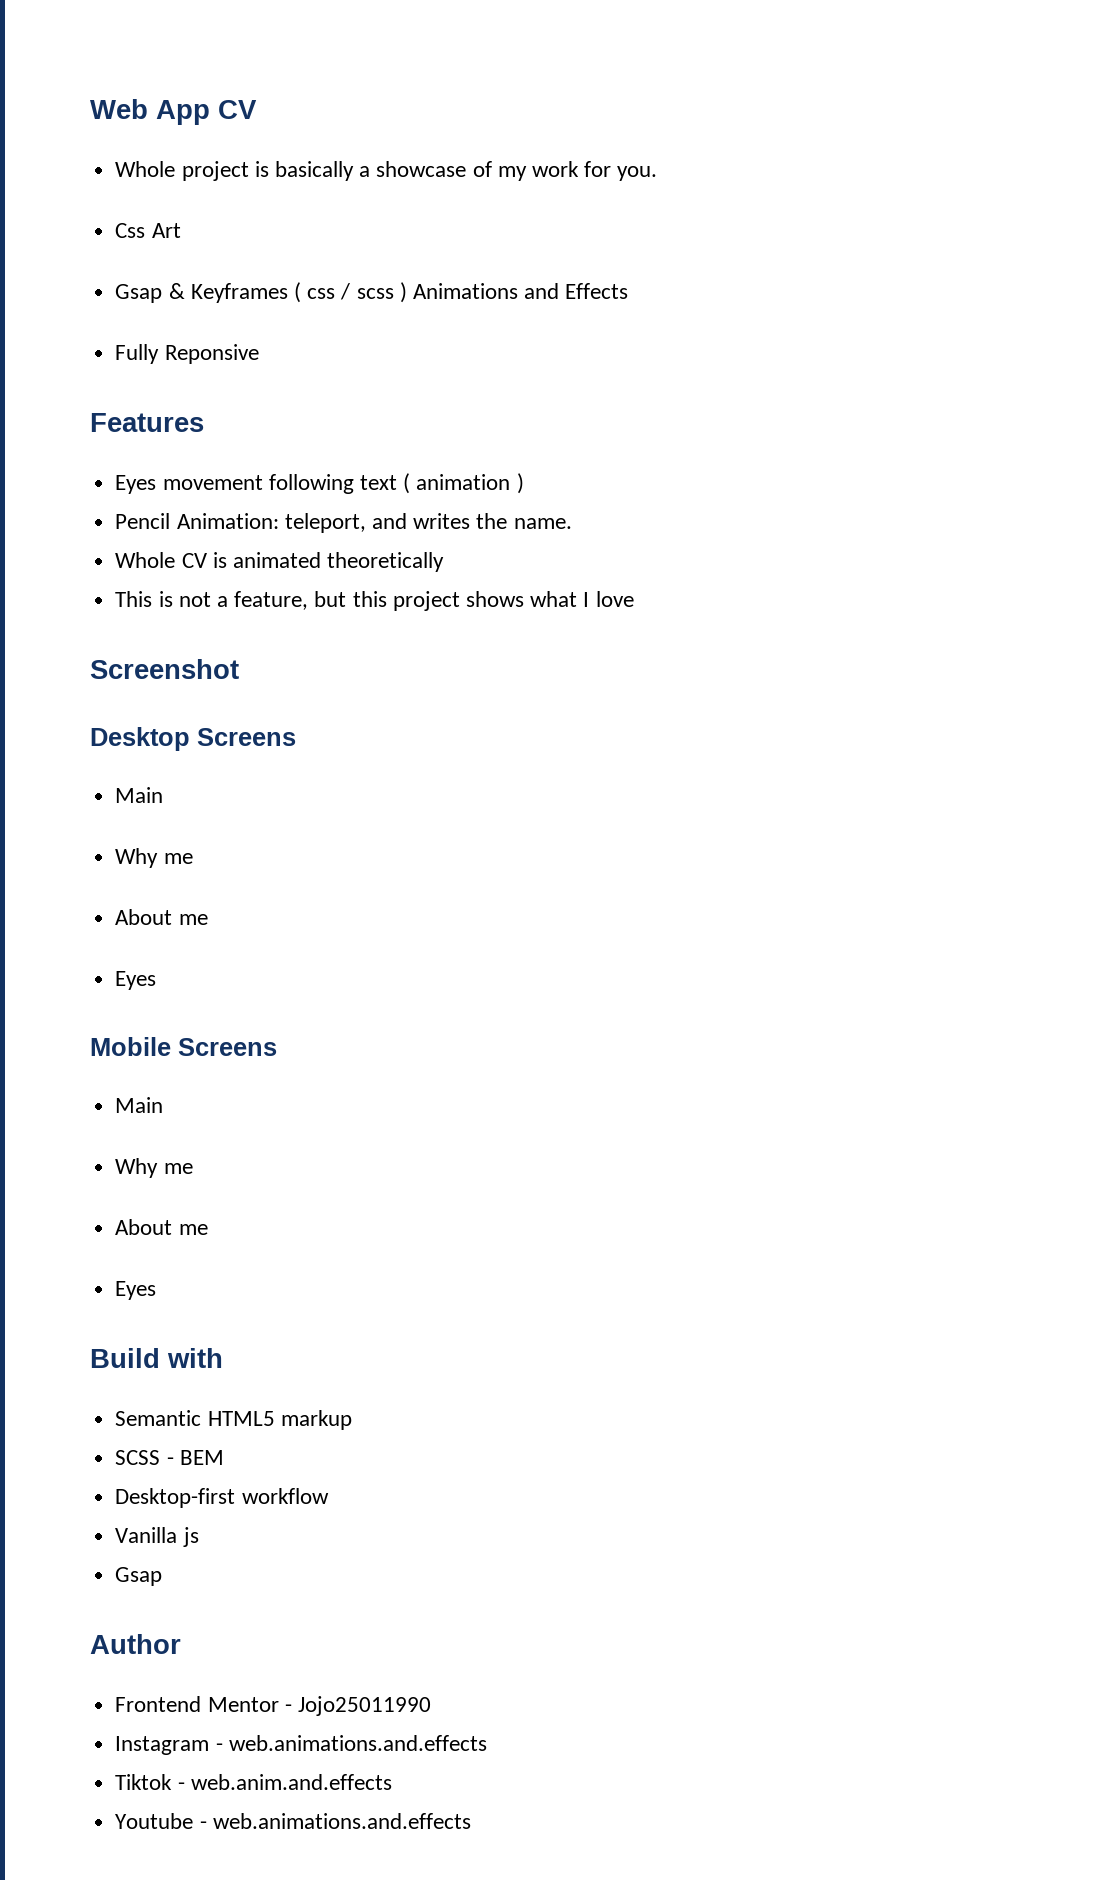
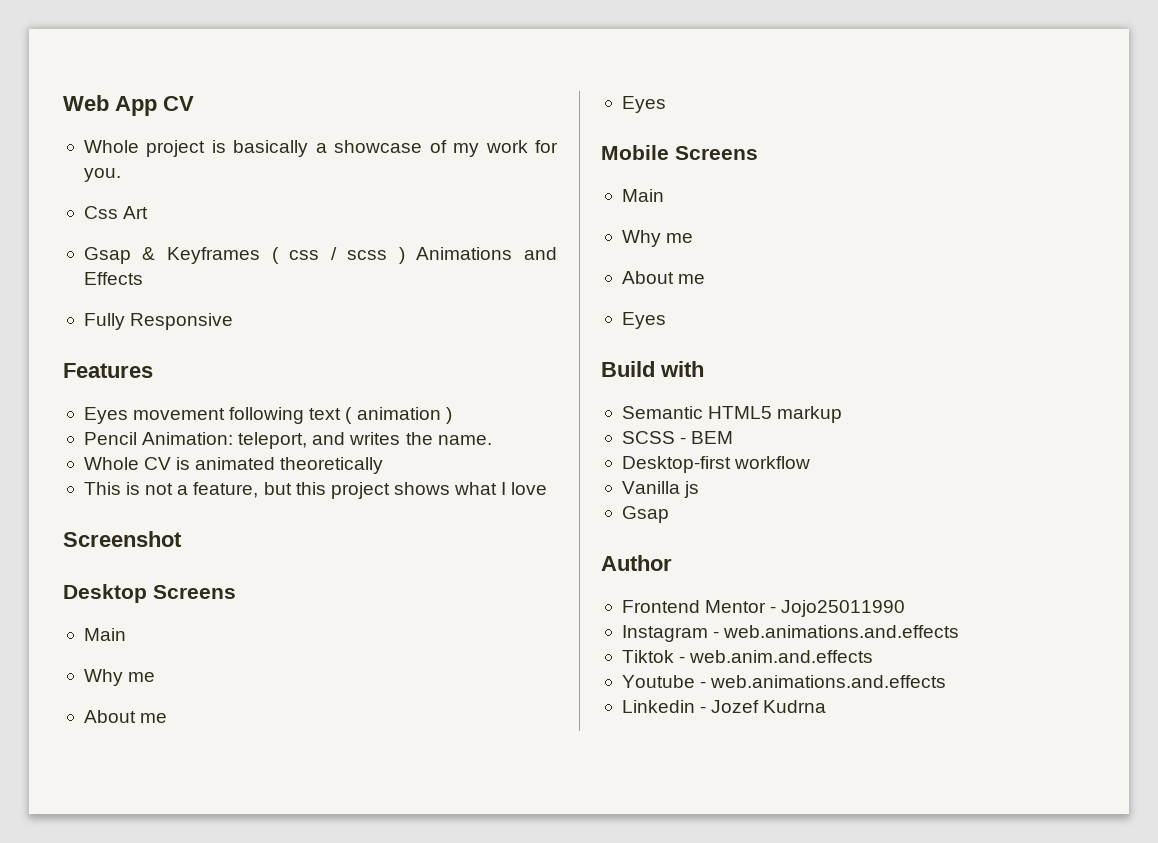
- Fully Reponsive
+ Fully Responsive
+ Linkedin - Jozef Kudrna

